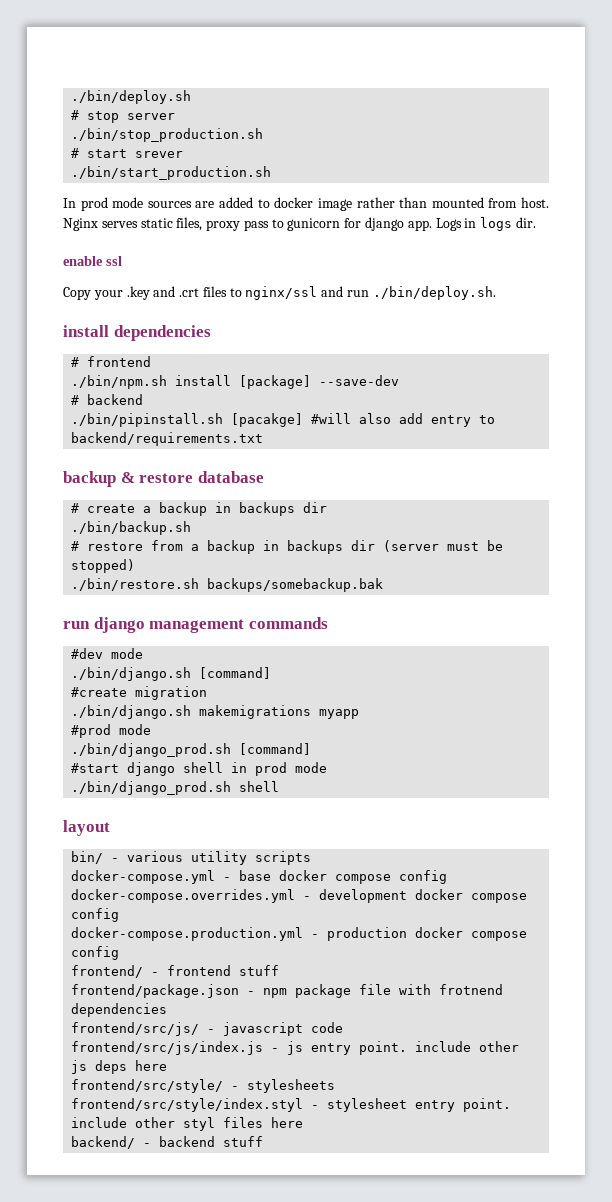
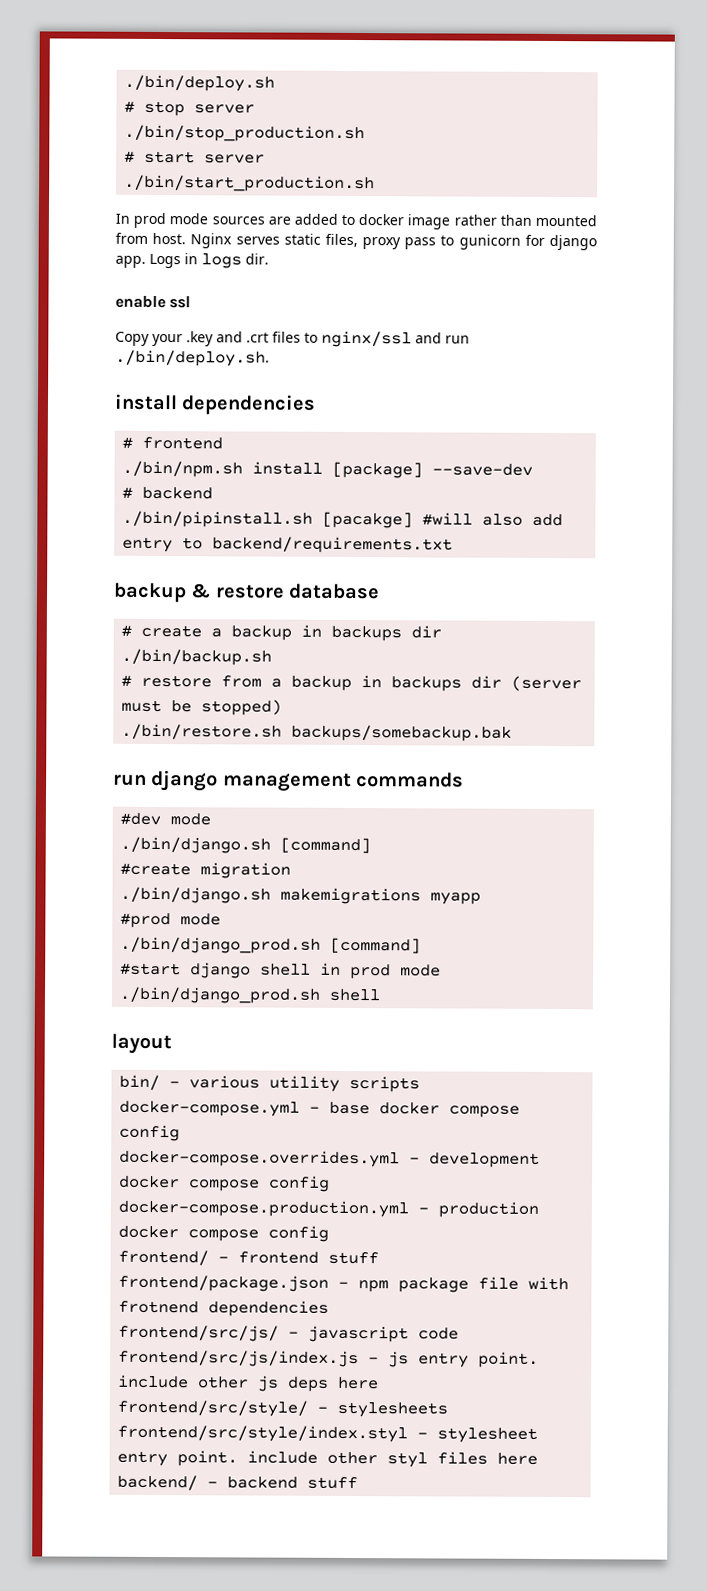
- # start srever
+ # start server

